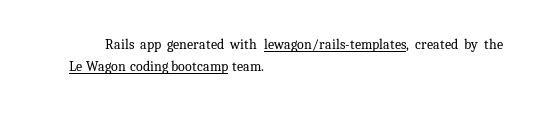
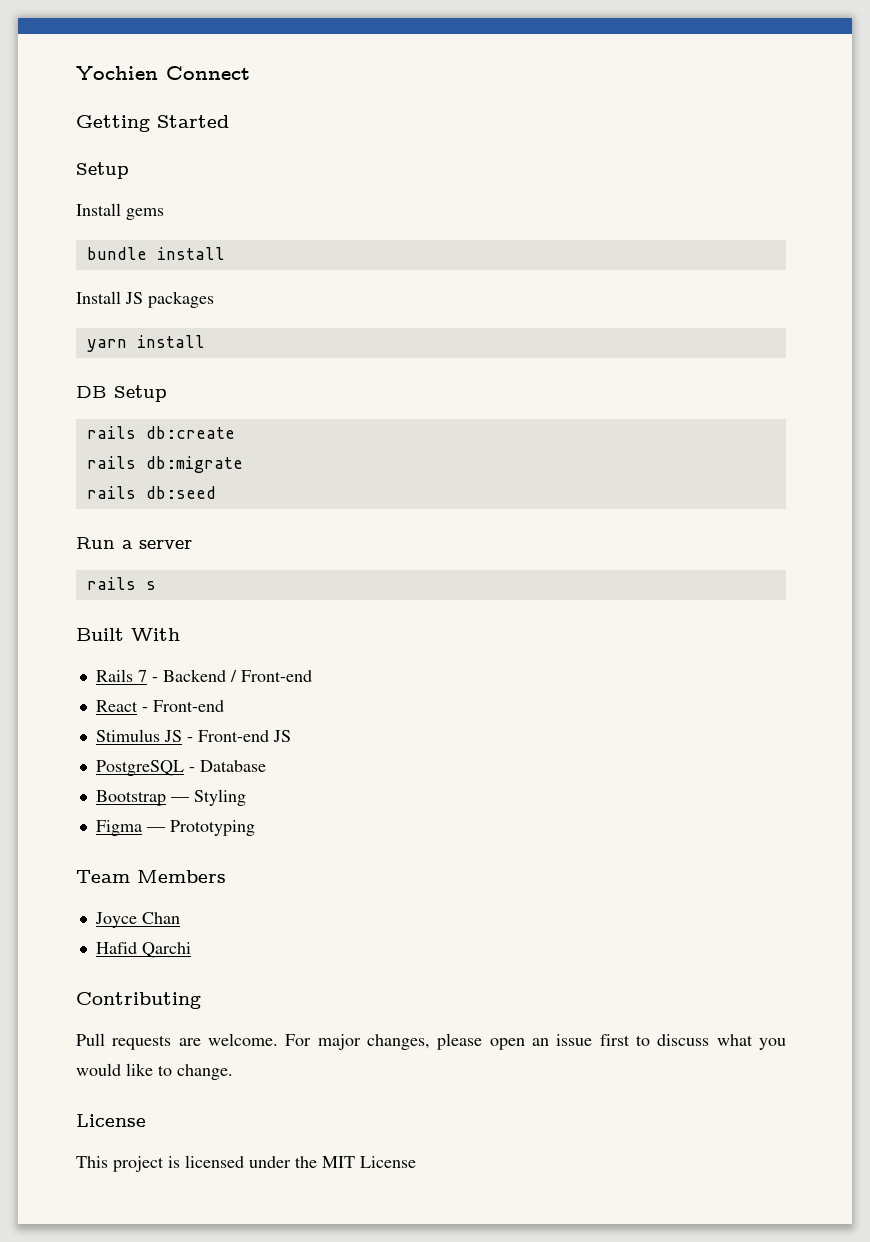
- Rails app generated with lewagon/rails-templates, created by the Le Wagon coding bootcamp team.
+ Yochien Connect
+ Getting Started
+ Setup
+ Install gems
+ bundle install
+ Install JS packages
+ yarn install
+ DB Setup
+ rails db:create
+ rails db:migrate
+ rails db:seed
+ Run a server
+ rails s
+ Built With
+ Rails 7 - Backend / Front-end
+ React - Front-end
+ Stimulus JS - Front-end JS
+ PostgreSQL - Database
+ Bootstrap — Styling
+ Figma — Prototyping
+ Team Members
+ Joyce Chan
+ Hafid Qarchi
+ Contributing
+ Pull requests are welcome. For major changes, please open an issue first to discuss what you would like to change.
+ License
+ This project is licensed under the MIT License

